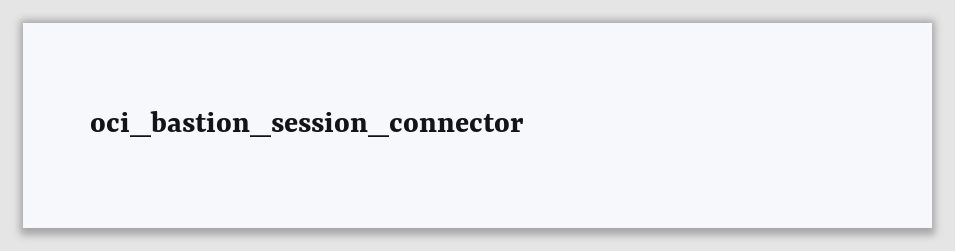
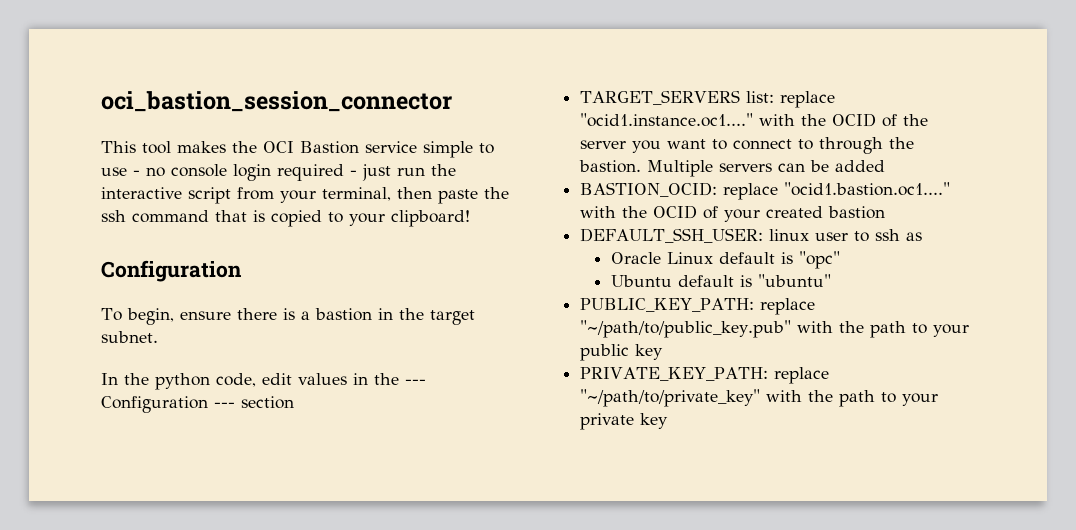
+ This tool makes the OCI Bastion service simple to use - no console login required - just run the interactive script from your terminal, then paste the ssh command that is copied to your clipboard!
+ Configuration
+ To begin, ensure there is a bastion in the target subnet.
+ In the python code, edit values in the --- Configuration --- section
+ TARGET_SERVERS list: replace "ocid1.instance.oc1...." with the OCID of the server you want to connect to through the bastion. Multiple servers can be added
+ BASTION_OCID: replace "ocid1.bastion.oc1...." with the OCID of your created bastion
+ DEFAULT_SSH_USER: linux user to ssh as
+ Oracle Linux default is "opc"
+ Ubuntu default is "ubuntu"
+ PUBLIC_KEY_PATH: replace "~/path/to/public_key.pub" with the path to your public key
+ PRIVATE_KEY_PATH: replace "~/path/to/private_key" with the path to your private key

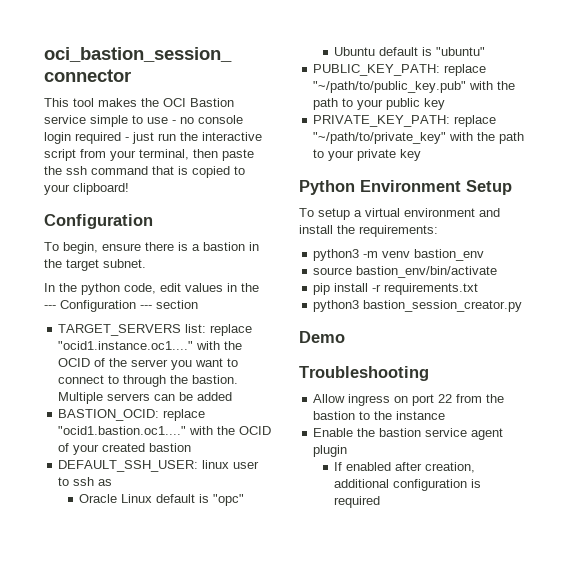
+ Python Environment Setup
+ To setup a virtual environment and install the requirements:
+ python3 -m venv bastion_env
+ source bastion_env/bin/activate
+ pip install -r requirements.txt
+ python3 bastion_session_creator.py
+ Demo
+ Troubleshooting
+ Allow ingress on port 22 from the bastion to the instance
+ Enable the bastion service agent plugin
+ If enabled after creation, additional configuration is required

